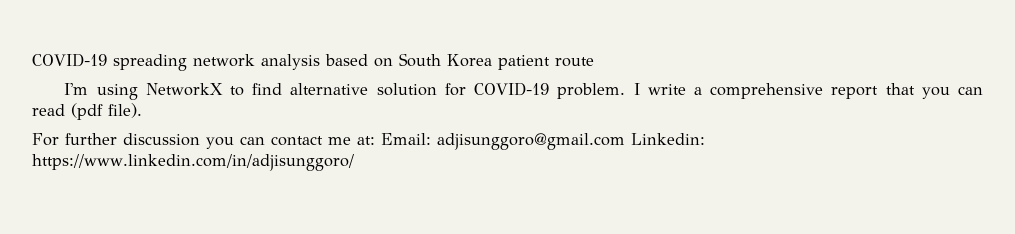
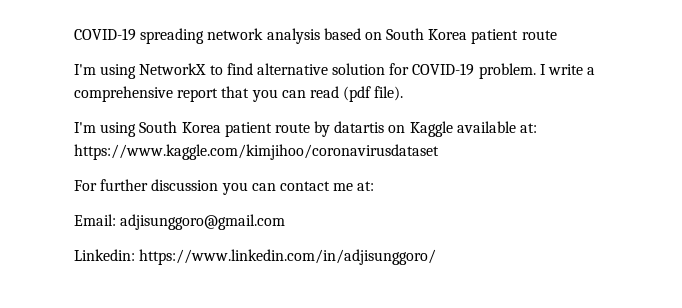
+ I'm using South Korea patient route by datartis on Kaggle available at: https://www.kaggle.com/kimjihoo/coronavirusdataset
- For further discussion you can contact me at: Email: adjisunggoro@gmail.com Linkedin: https://www.linkedin.com/in/adjisunggoro/
+ For further discussion you can contact me at:
+ Email: adjisunggoro@gmail.com
+ Linkedin: https://www.linkedin.com/in/adjisunggoro/

